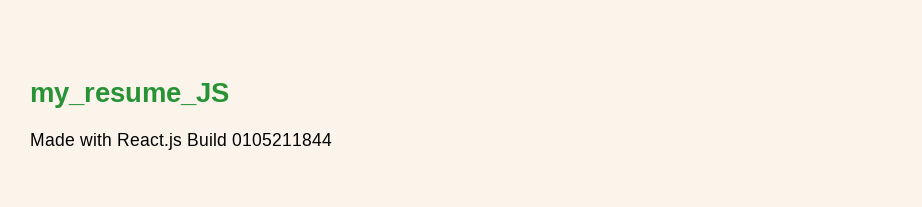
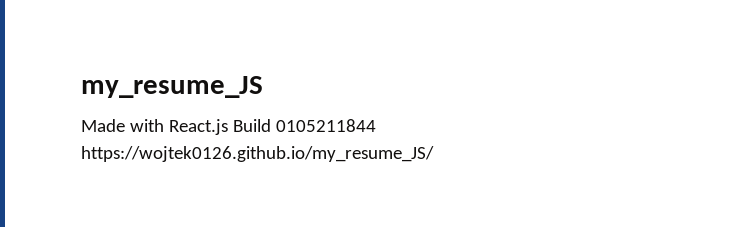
- Made with React.js Build 0105211844
+ Made with React.js Build 0105211844 https://wojtek0126.github.io/my_resume_JS/

